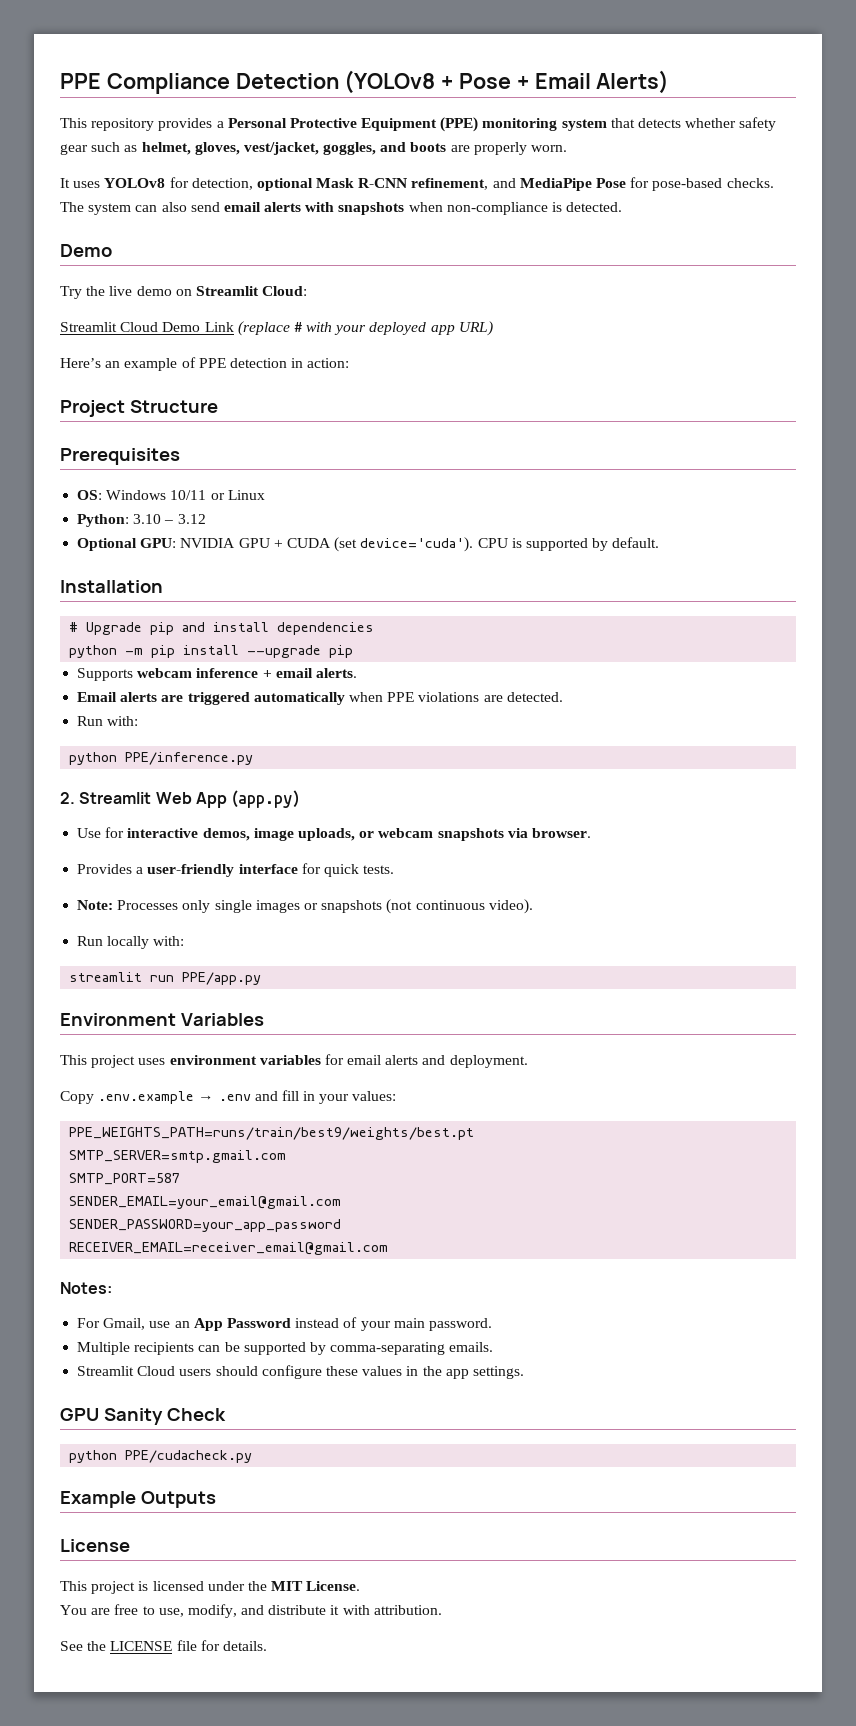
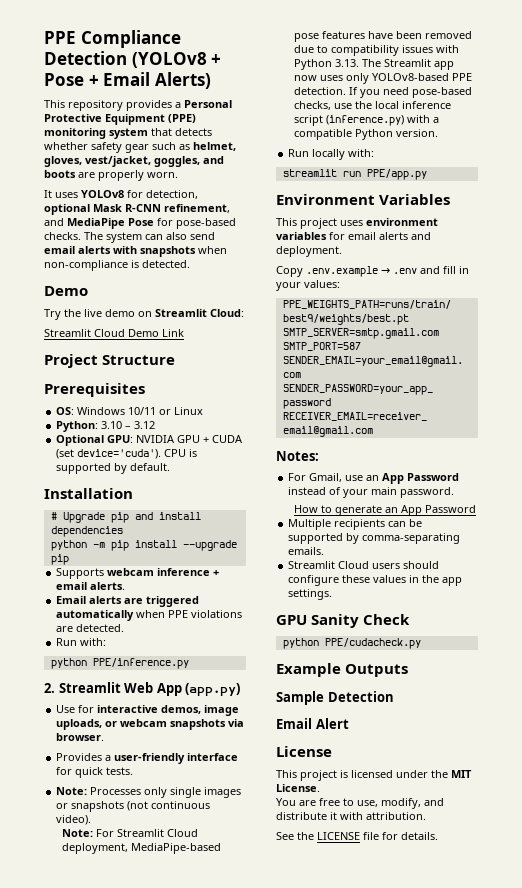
- Streamlit Cloud Demo Link (replace # with your deployed app URL)
- Here’s an example of PPE detection in action:
+ Streamlit Cloud Demo Link
+ Note: For Streamlit Cloud deployment, MediaPipe-based pose features have been removed due to compatibility issues with Python 3.13. The Streamlit app now uses only YOLOv8-based PPE detection. If you need pose-based checks, use the local inference script (inference.py) with a compatible Python version.
+ How to generate an App Password
+ Sample Detection
+ Email Alert

